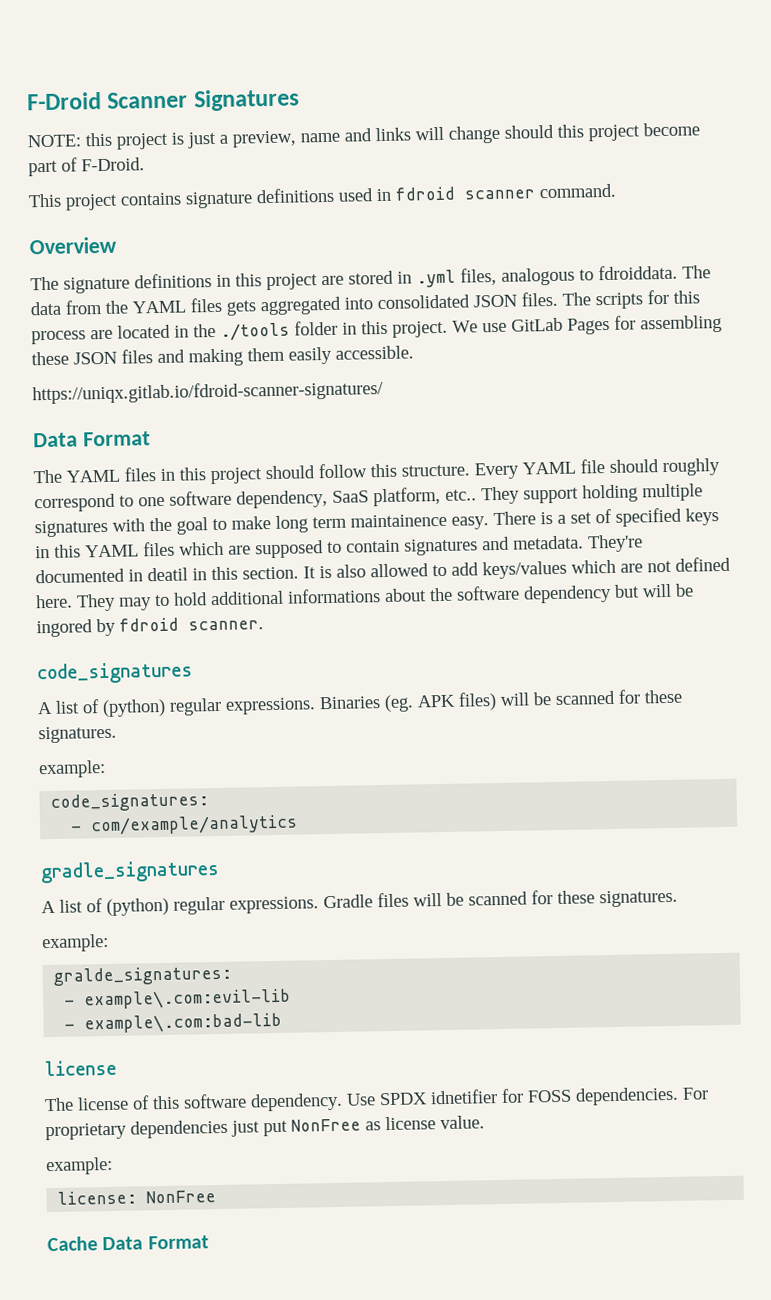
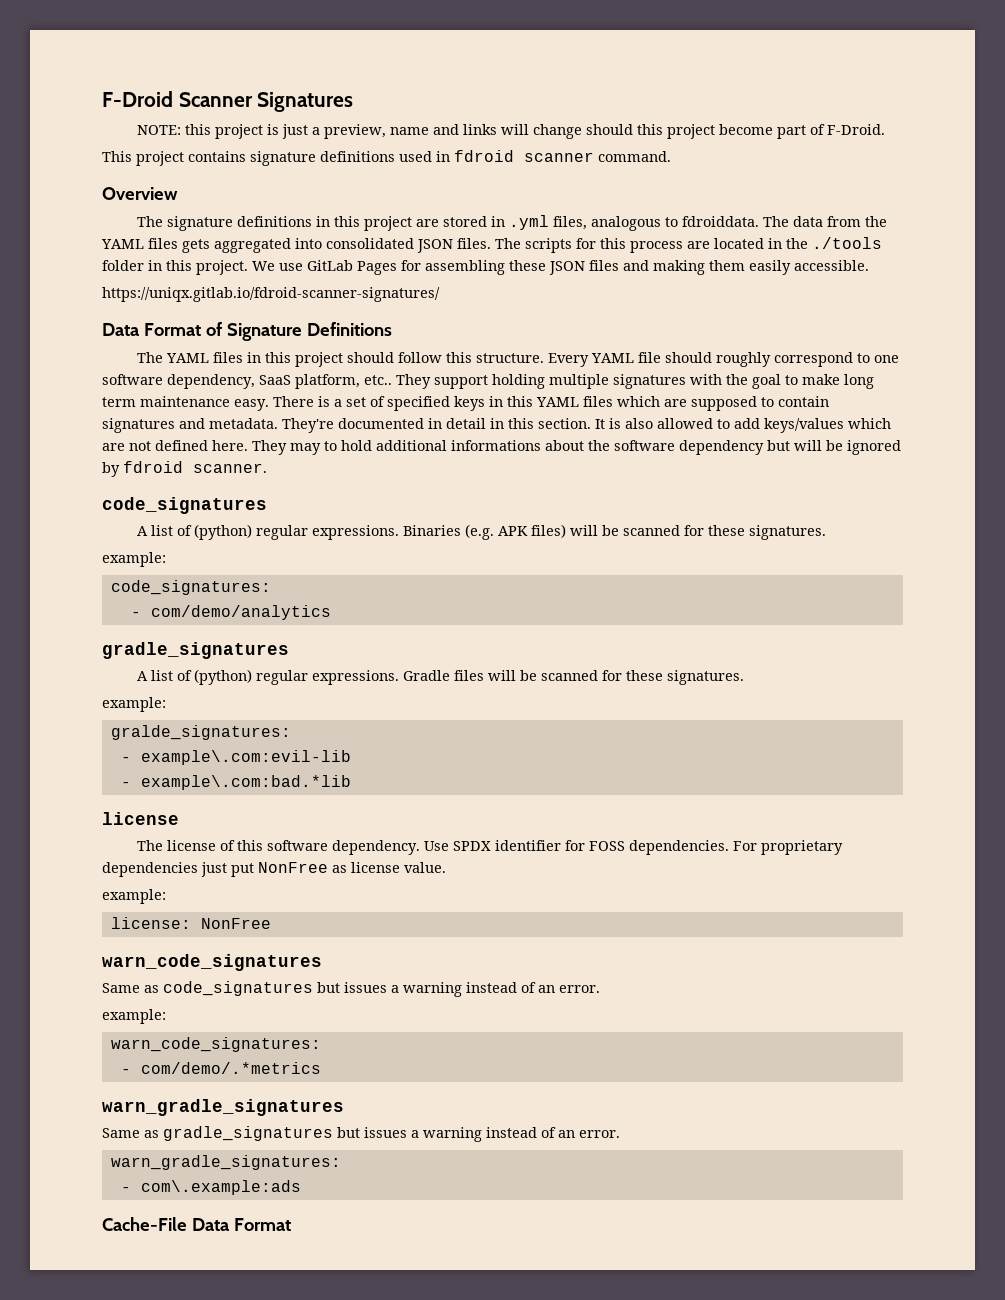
  https://uniqx.gitlab.io/fdroid-scanner-signatures/
- Data Format
+ Data Format of Signature Definitions
- They support holding multiple signatures with the goal to make long term maintainence easy.
+ They support holding multiple signatures with the goal to make long term maintenance easy.
- They're documented in deatil in this section.
+ They're documented in detail in this section.
- They may to hold additional informations about the software dependency but will be ingored by fdroid scanner.
+ They may to hold additional informations about the software dependency but will be ignored by fdroid scanner.
- Binaries (eg. APK files) will be scanned for these signatures.
+ Binaries (e.g. APK files) will be scanned for these signatures.
- - com/example/analytics
+ - com/demo/analytics
- - example\.com:bad-lib
+ - example\.com:bad.*lib
- Use SPDX idnetifier for FOSS dependencies.
+ Use SPDX identifier for FOSS dependencies.
- Cache Data Format
+ warn_code_signatures
+ Same as code_signatures but issues a warning instead of an error.
+ example:
+ warn_code_signatures:
+ - com/demo/.*metrics
+ warn_gradle_signatures
+ Same as gradle_signatures but issues a warning instead of an error.
+ warn_gradle_signatures:
+ - com\.example:ads
+ Cache-File Data Format

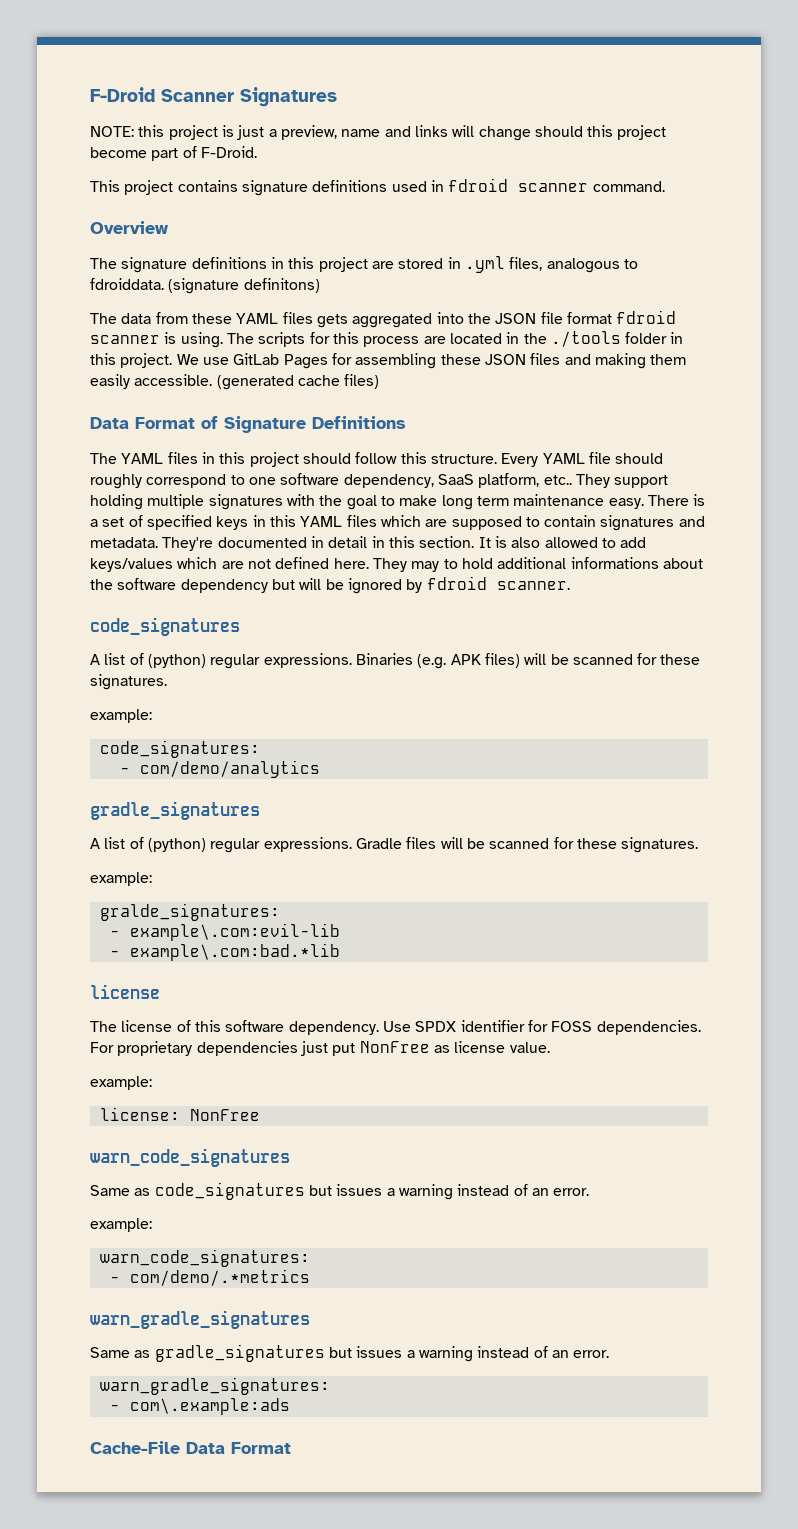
- The signature definitions in this project are stored in .yml files, analogous to fdroiddata. The data from the YAML files gets aggregated into consolidated JSON files.
+ The signature definitions in this project are stored in .yml files, analogous to fdroiddata. (signature definitons)
+ The data from these YAML files gets aggregated into the JSON file format fdroid scanner is using.
- We use GitLab Pages for assembling these JSON files and making them easily accessible.
- https://uniqx.gitlab.io/fdroid-scanner-signatures/
+ We use GitLab Pages for assembling these JSON files and making them easily accessible. (generated cache files)

